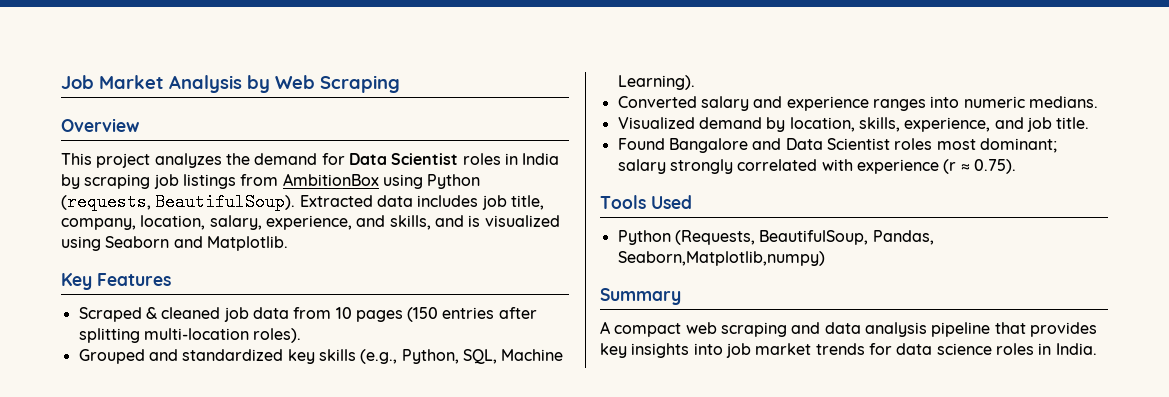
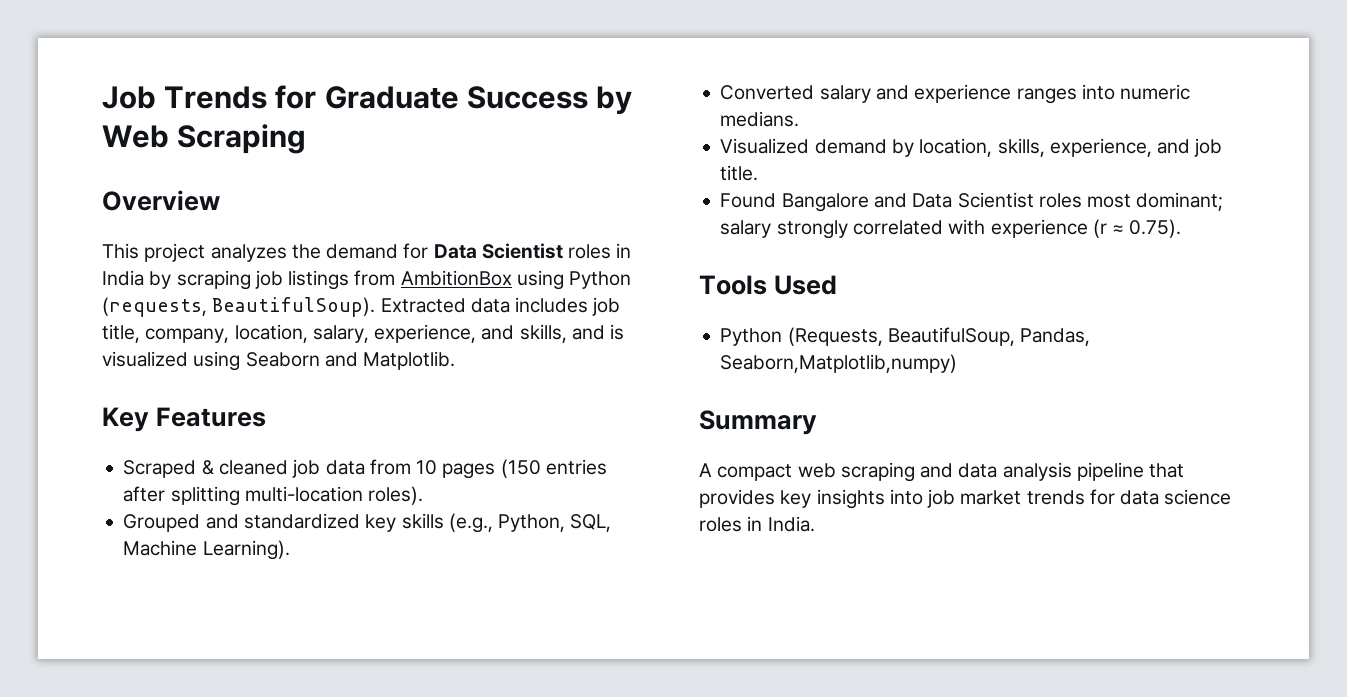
- Job Market Analysis by Web Scraping
+ Job Trends for Graduate Success by Web Scraping

